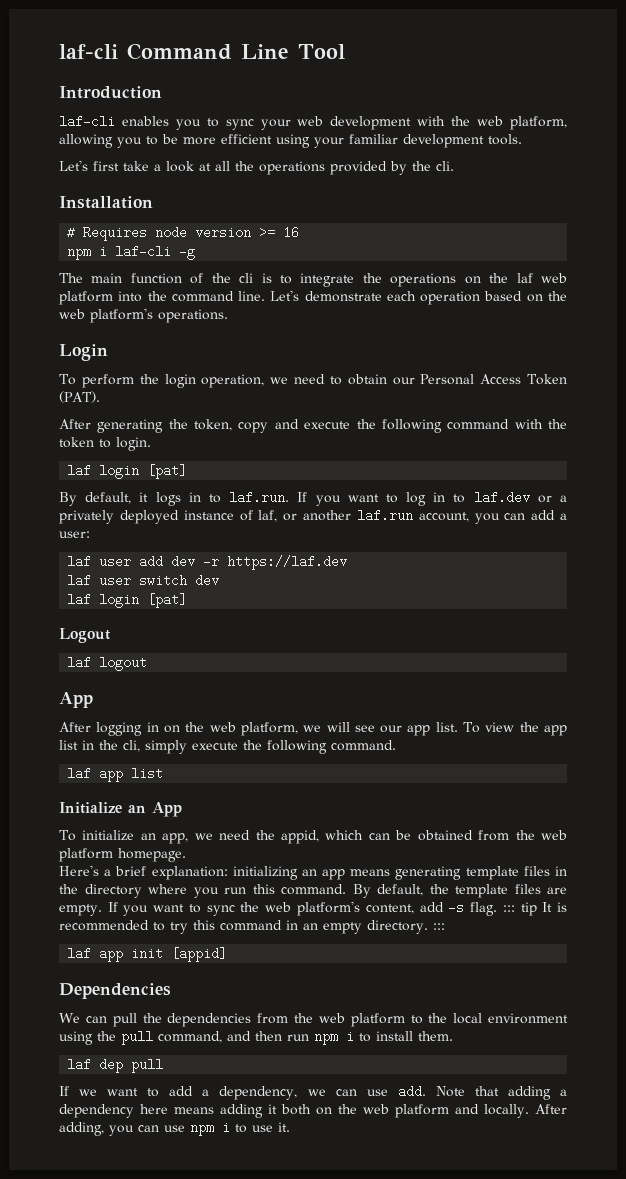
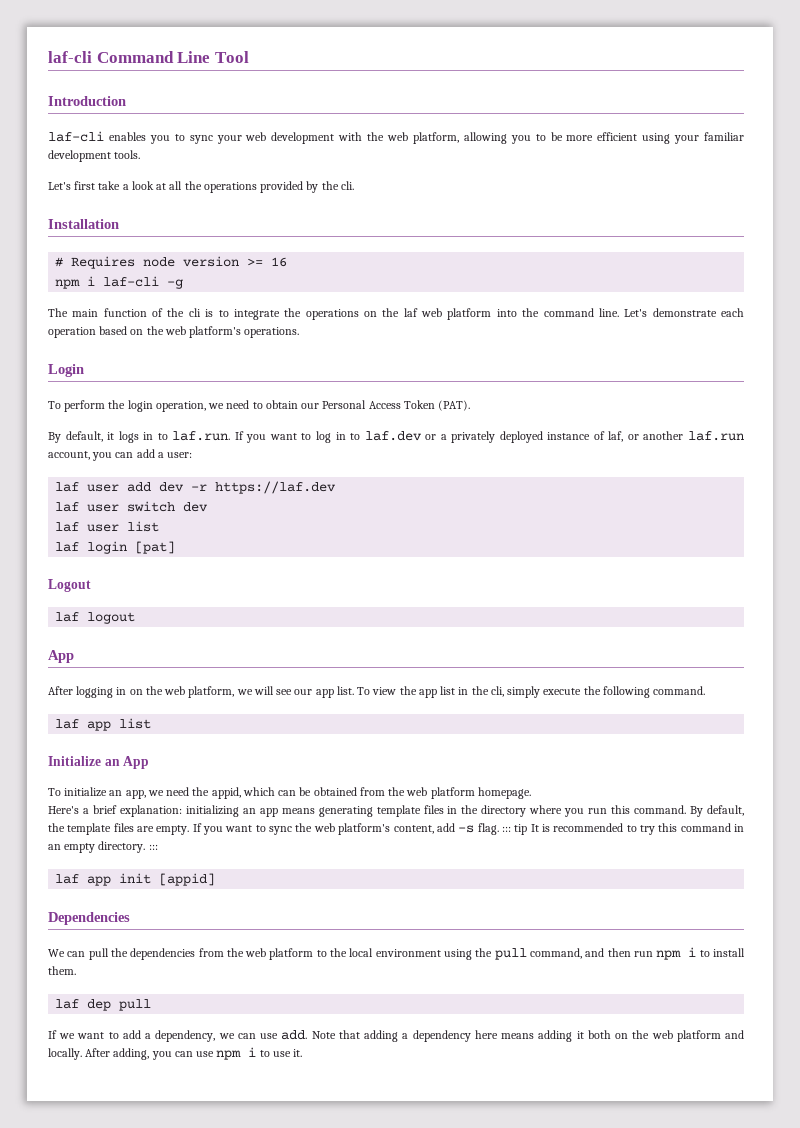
- After generating the token, copy and execute the following command with the token to login.
- laf login [pat]
+ laf user list

